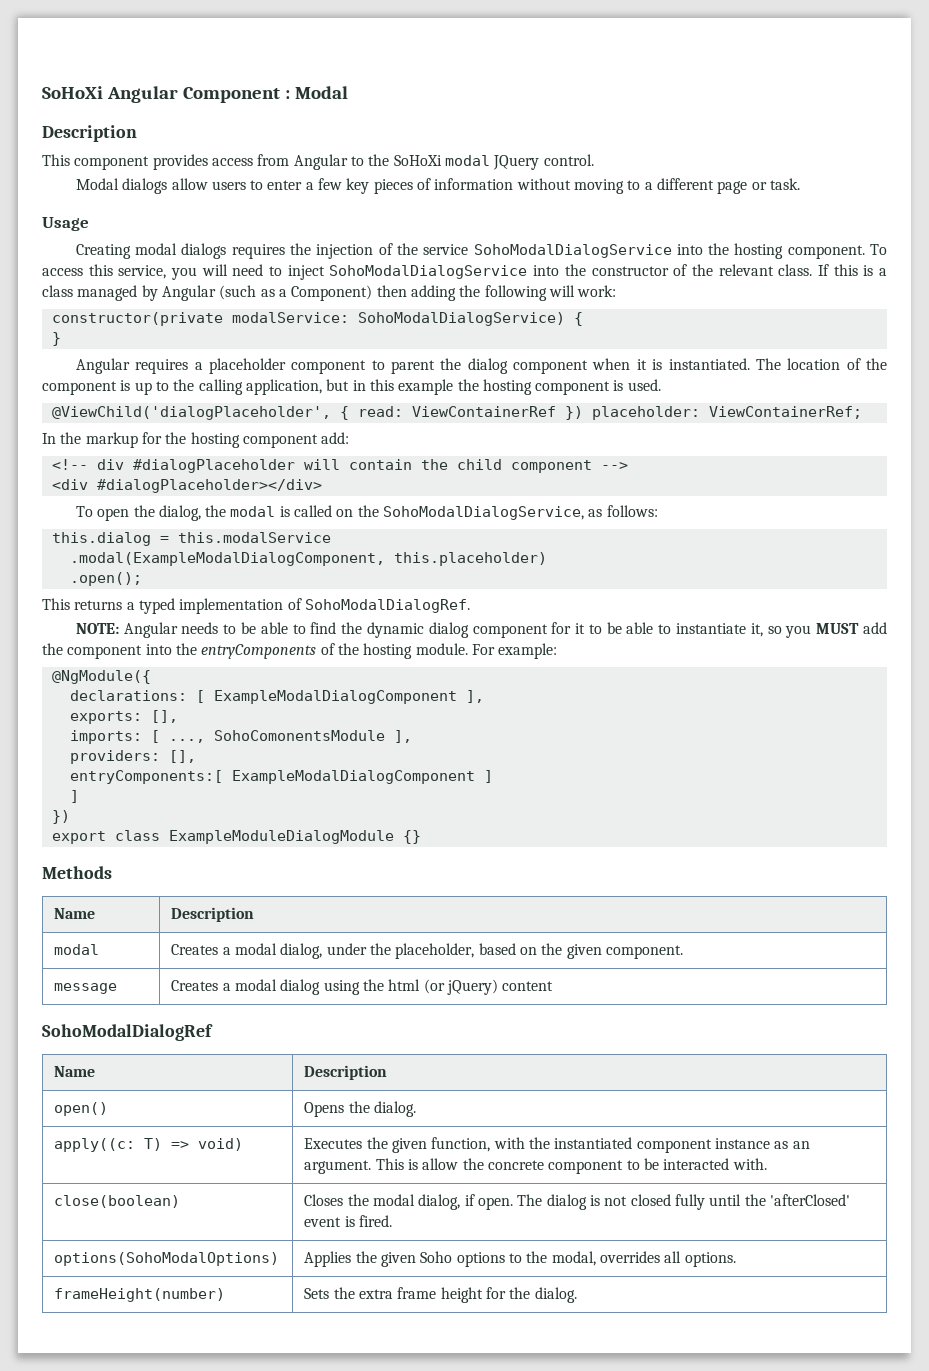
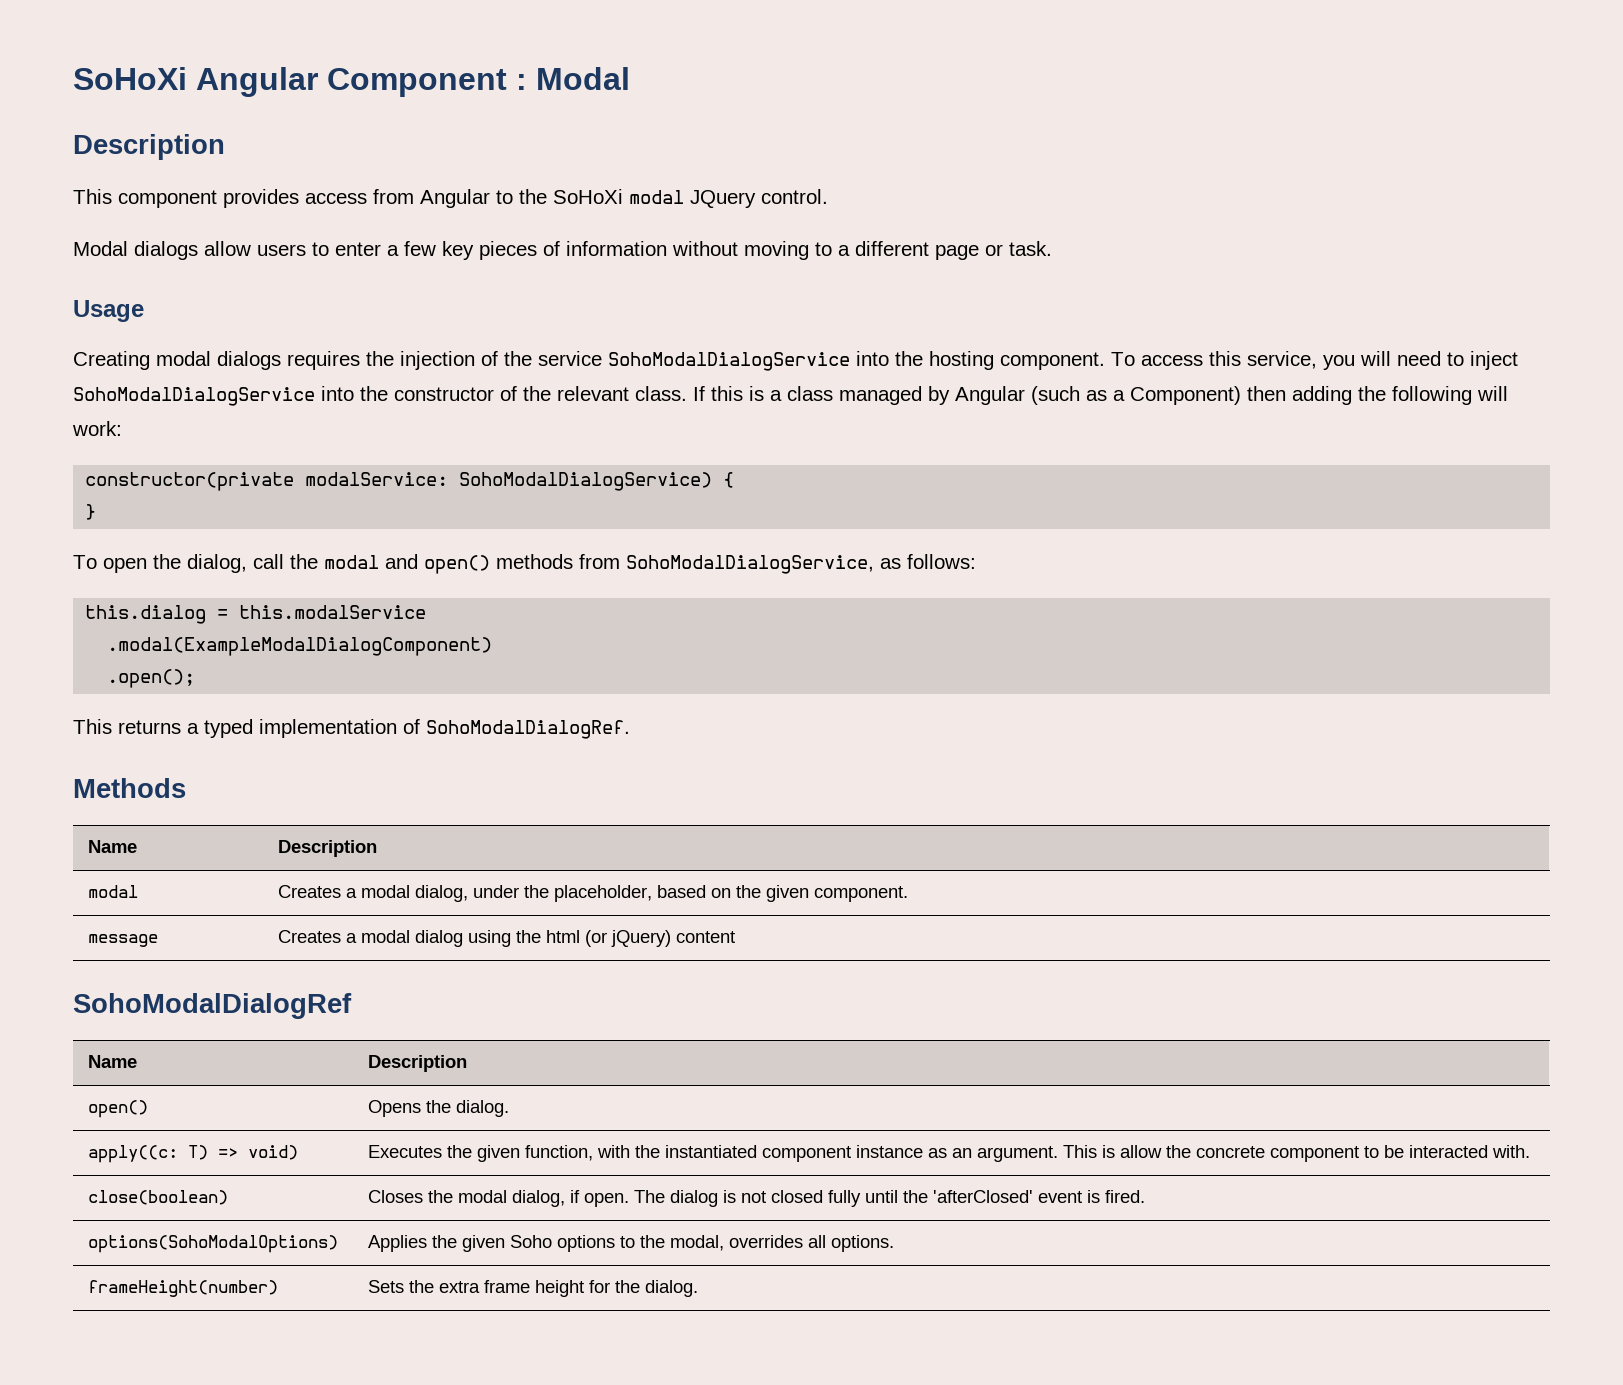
- Angular requires a placeholder component to parent the dialog component when it is instantiated. The location of the component is up to the calling application, but in this example the hosting component is used.
- @ViewChild('dialogPlaceholder', { read: ViewContainerRef }) placeholder: ViewContainerRef;
- In the markup for the hosting component add:
- <!-- div #dialogPlaceholder will contain the child component -->
- <div #dialogPlaceholder></div>
- To open the dialog, the modal is called on the SohoModalDialogService, as follows:
+ To open the dialog, call the modal and open() methods from SohoModalDialogService, as follows:
- .modal(ExampleModalDialogComponent, this.placeholder)
+ .modal(ExampleModalDialogComponent)
- NOTE: Angular needs to be able to find the dynamic dialog component for it to be able to instantiate it, so you MUST add the component into the entryComponents of the hosting module. For example:
- @NgModule({
- declarations: [ ExampleModalDialogComponent ],
- exports: [],
- imports: [ ..., SohoComonentsModule ],
- providers: [],
- entryComponents:[ ExampleModalDialogComponent ]
- ]
- })
- export class ExampleModuleDialogModule {}

